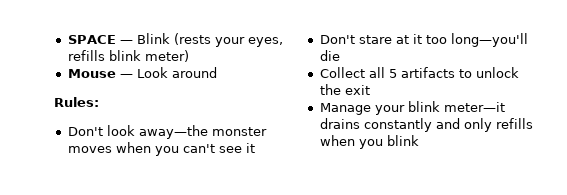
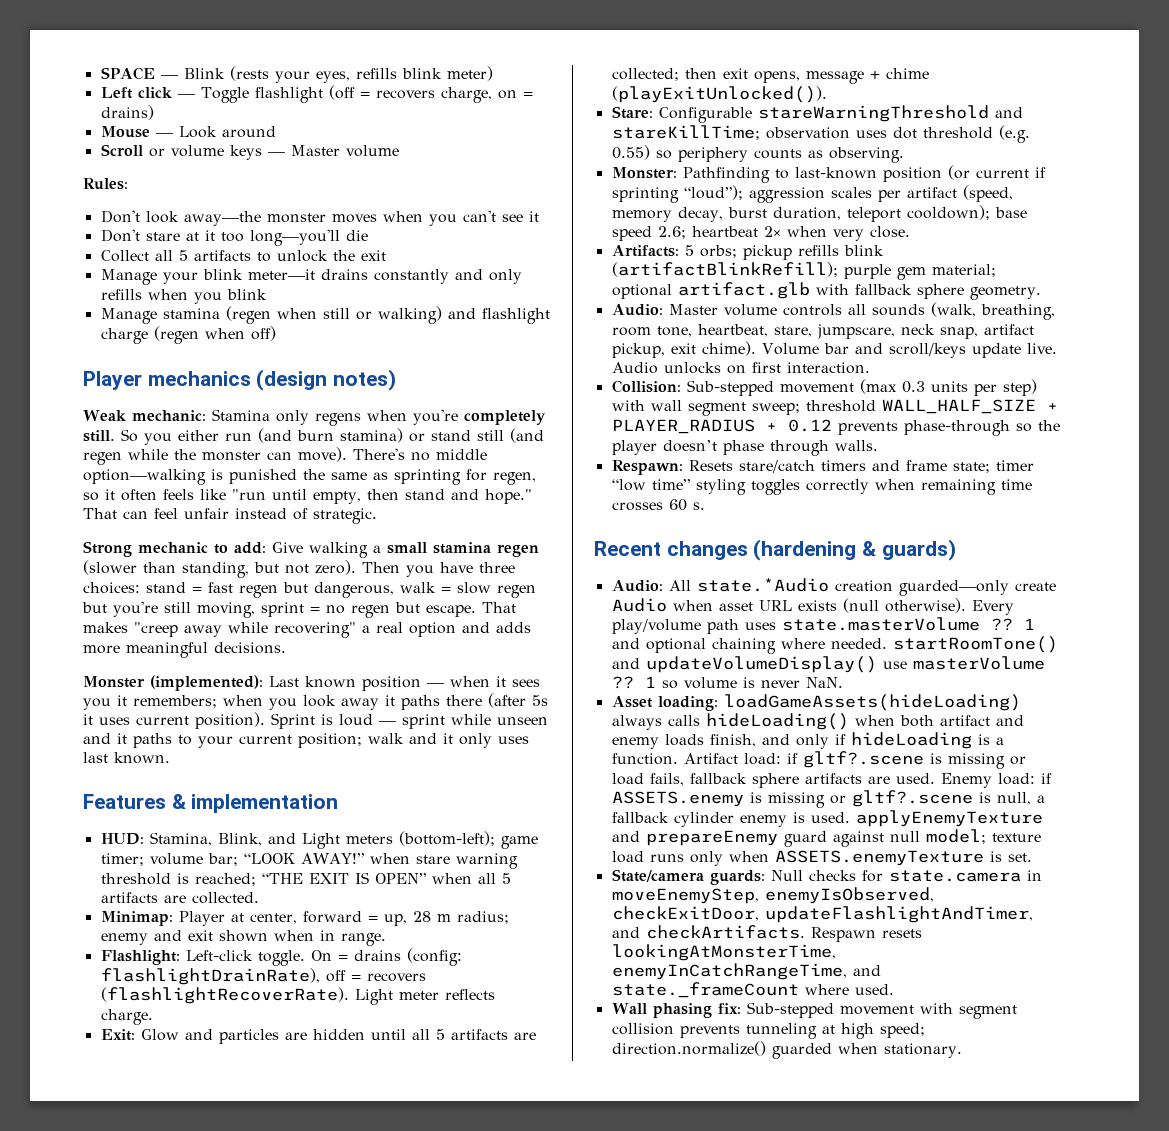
+ Left click — Toggle flashlight (off = recovers charge, on = drains)
  Mouse — Look around
+ Scroll or volume keys — Master volume
+ Manage stamina (regen when still or walking) and flashlight charge (regen when off)
+ Player mechanics (design notes)
+ Weak mechanic: Stamina only regens when you're completely still. So you either run (and burn stamina) or stand still (and regen while the monster can move). There's no middle option—walking is punished the same as sprinting for regen, so it often feels like "run until empty, then stand and hope." That can feel unfair instead of strategic.
+ Strong mechanic to add: Give walking a small stamina regen (slower than standing, but not zero). Then you have three choices: stand = fast regen but dangerous, walk = slow regen but you're still moving, sprint = no regen but escape. That makes "creep away while recovering" a real option and adds more meaningful decisions.
+ Monster (implemented): Last known position — when it sees you it remembers; when you look away it paths there (after 5s it uses current position). Sprint is loud — sprint while unseen and it paths to your current position; walk and it only uses last known.
+ Features & implementation
+ HUD: Stamina, Blink, and Light meters (bottom-left); game timer; volume bar; “LOOK AWAY!” when stare warning threshold is reached; “THE EXIT IS OPEN” when all 5 artifacts are collected.
+ Minimap: Player at center, forward = up, 28 m radius; enemy and exit shown when in range.
+ Flashlight: Left-click toggle. On = drains (config: flashlightDrainRate), off = recovers (flashlightRecoverRate). Light meter reflects charge.
+ Exit: Glow and particles are hidden until all 5 artifacts are collected; then exit opens, message + chime (playExitUnlocked()).
+ Stare: Configurable stareWarningThreshold and stareKillTime; observation uses dot threshold (e.g. 0.55) so periphery counts as observing.
+ Monster: Pathfinding to last-known position (or current if sprinting “loud”); aggression scales per artifact (speed, memory decay, burst duration, teleport cooldown); base speed 2.6; heartbeat 2× when very close.
+ Artifacts: 5 orbs; pickup refills blink (artifactBlinkRefill); purple gem material; optional artifact.glb with fallback sphere geometry.
+ Audio: Master volume controls all sounds (walk, breathing, room tone, heartbeat, stare, jumpscare, neck snap, artifact pickup, exit chime). Volume bar and scroll/keys update live. Audio unlocks on first interaction.
+ Collision: Sub-stepped movement (max 0.3 units per step) with wall segment sweep; threshold WALL_HALF_SIZE + PLAYER_RADIUS + 0.12 prevents phase-through so the player doesn’t phase through walls.
+ Respawn: Resets stare/catch timers and frame state; timer “low time” styling toggles correctly when remaining time crosses 60 s.
+ Recent changes (hardening & guards)
+ Audio: All state.*Audio creation guarded—only create Audio when asset URL exists (null otherwise). Every play/volume path uses state.masterVolume ?? 1 and optional chaining where needed. startRoomTone() and updateVolumeDisplay() use masterVolume ?? 1 so volume is never NaN.
+ Asset loading: loadGameAssets(hideLoading) always calls hideLoading() when both artifact and enemy loads finish, and only if hideLoading is a function. Artifact load: if gltf?.scene is missing or load fails, fallback sphere artifacts are used. Enemy load: if ASSETS.enemy is missing or gltf?.scene is null, a fallback cylinder enemy is used. applyEnemyTexture and prepareEnemy guard against null model; texture load runs only when ASSETS.enemyTexture is set.
+ State/camera guards: Null checks for state.camera in moveEnemyStep, enemyIsObserved, checkExitDoor, updateFlashlightAndTimer, and checkArtifacts. Respawn resets lookingAtMonsterTime, enemyInCatchRangeTime, and state._frameCount where used.
+ Wall phasing fix: Sub-stepped movement with segment collision prevents tunneling at high speed; direction.normalize() guarded when stationary.

